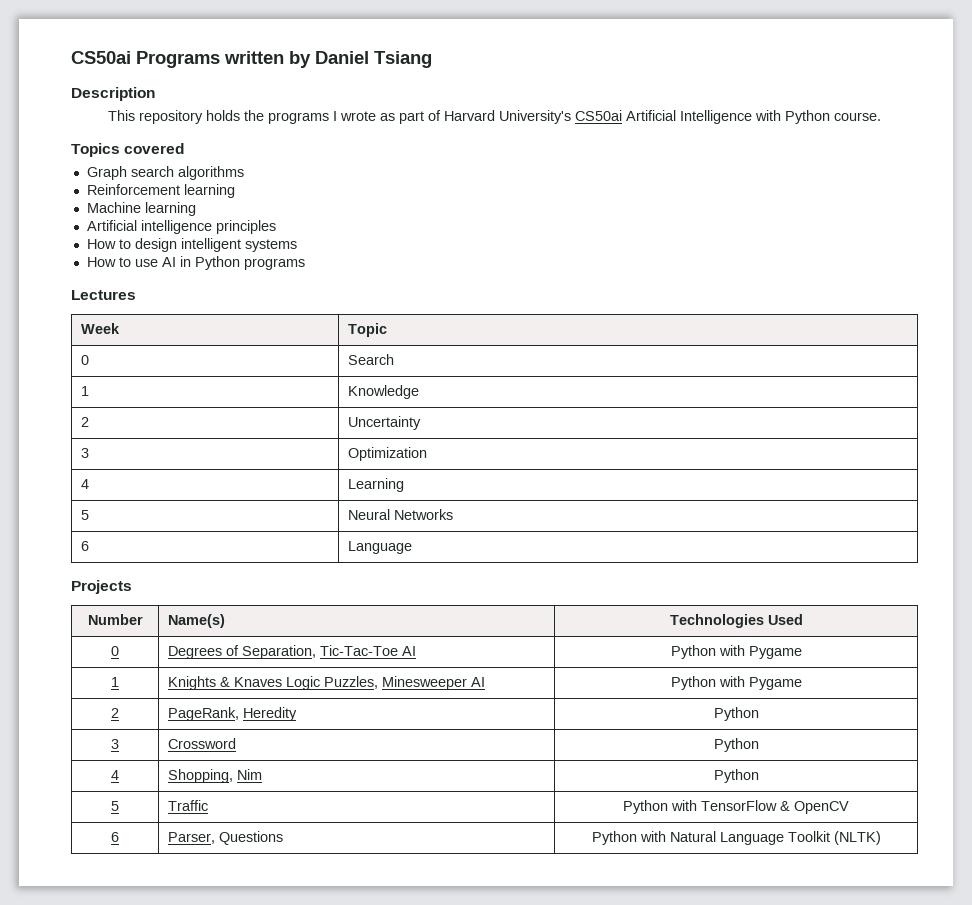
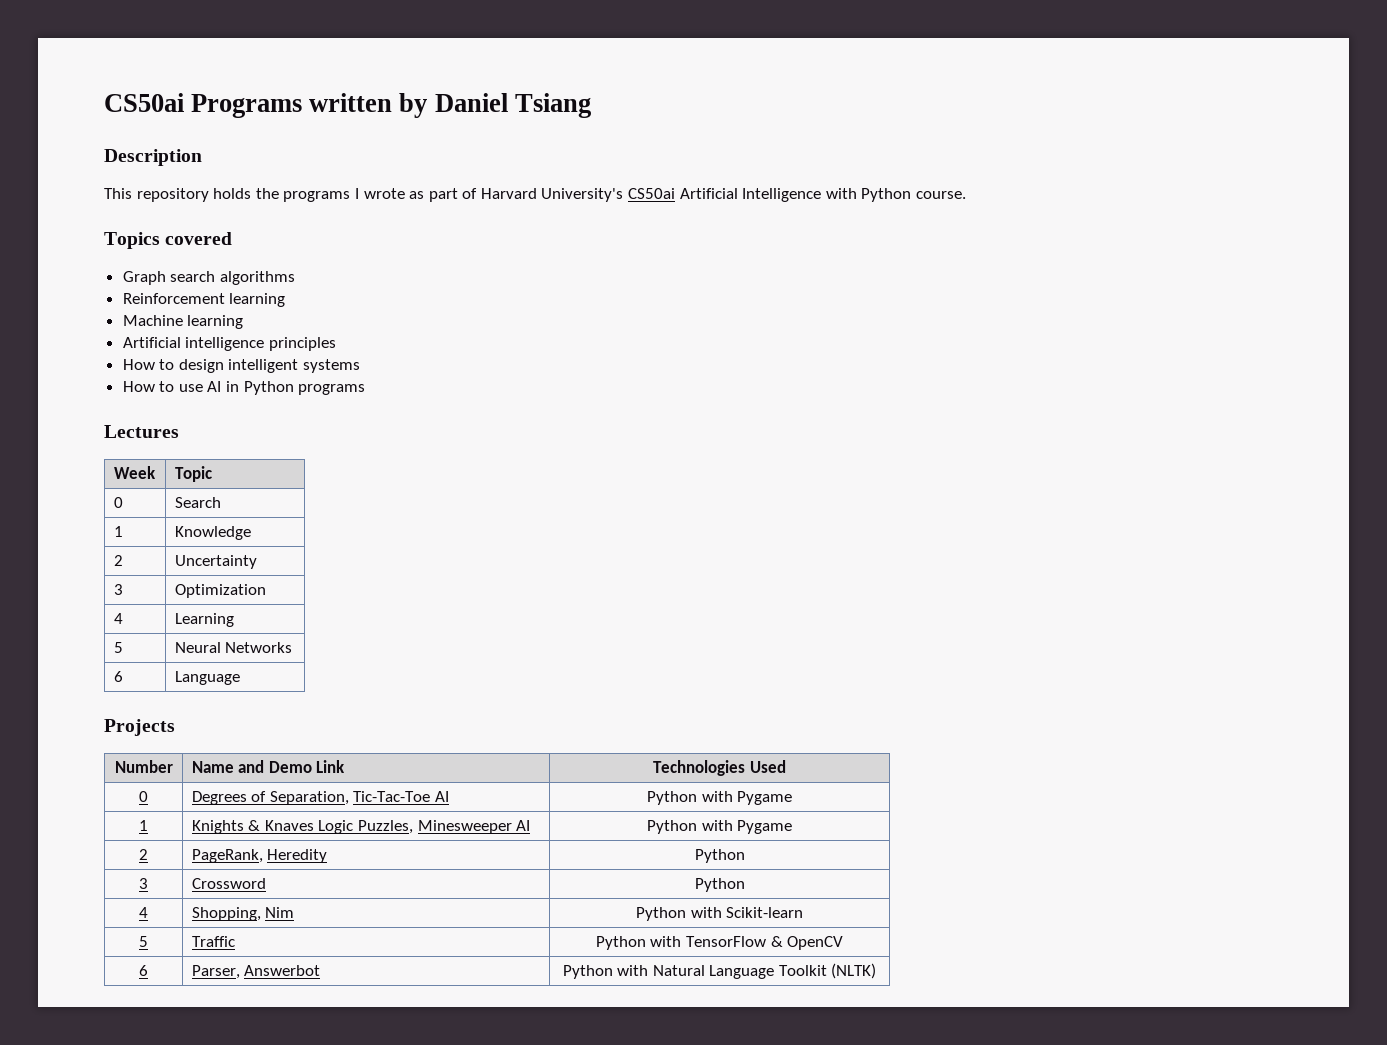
- Number | Name(s) | Technologies Used
+ Number | Name and Demo Link | Technologies Used
- 4 | Shopping, Nim | Python
+ 4 | Shopping, Nim | Python with Scikit-learn
- 6 | Parser, Questions | Python with Natural Language Toolkit (NLTK)
+ 6 | Parser, Answerbot | Python with Natural Language Toolkit (NLTK)

